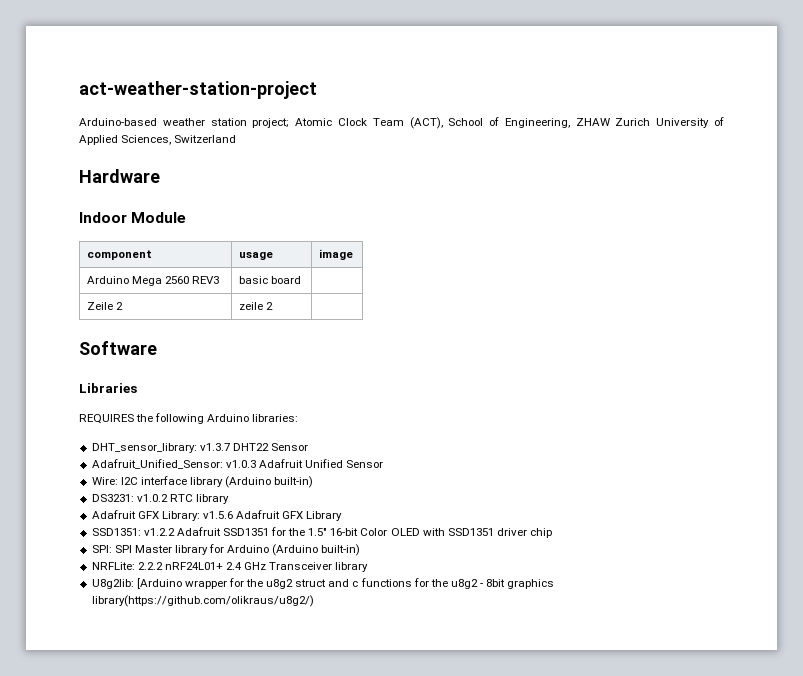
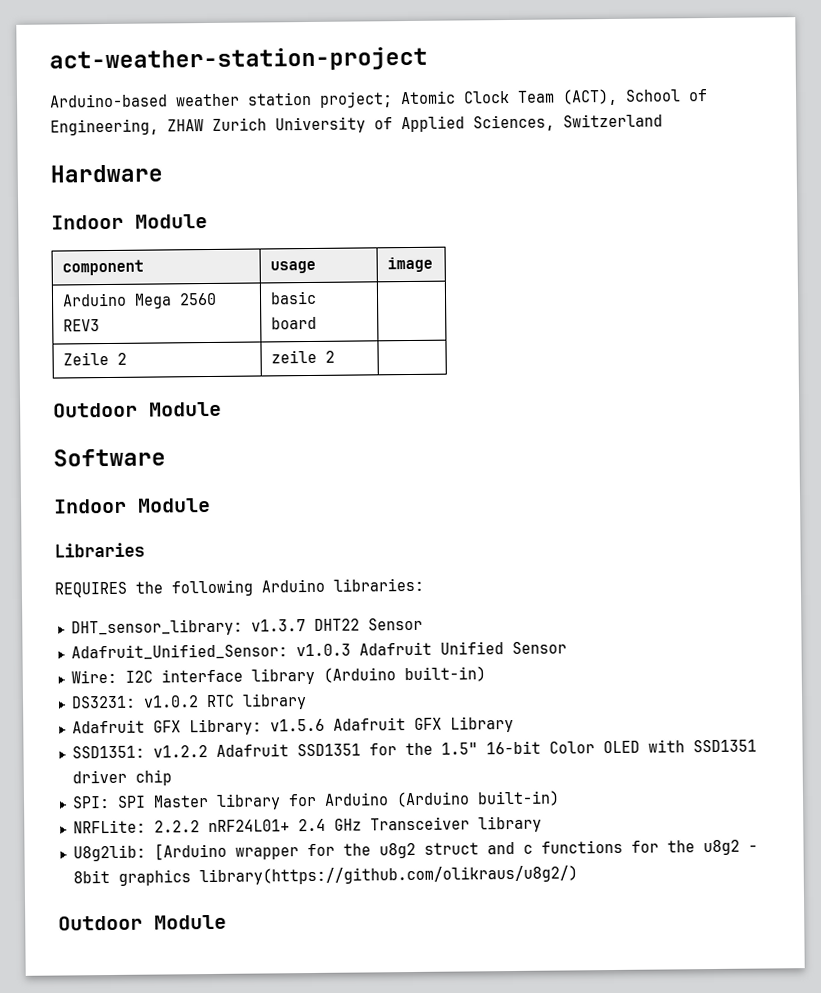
  Zeile 2 | zeile 2 |
+ Outdoor Module
  Software
+ Indoor Module
  U8g2lib: [Arduino wrapper for the u8g2 struct and c functions for the u8g2 - 8bit graphics library(https://github.com/olikraus/u8g2/)
+ Outdoor Module

